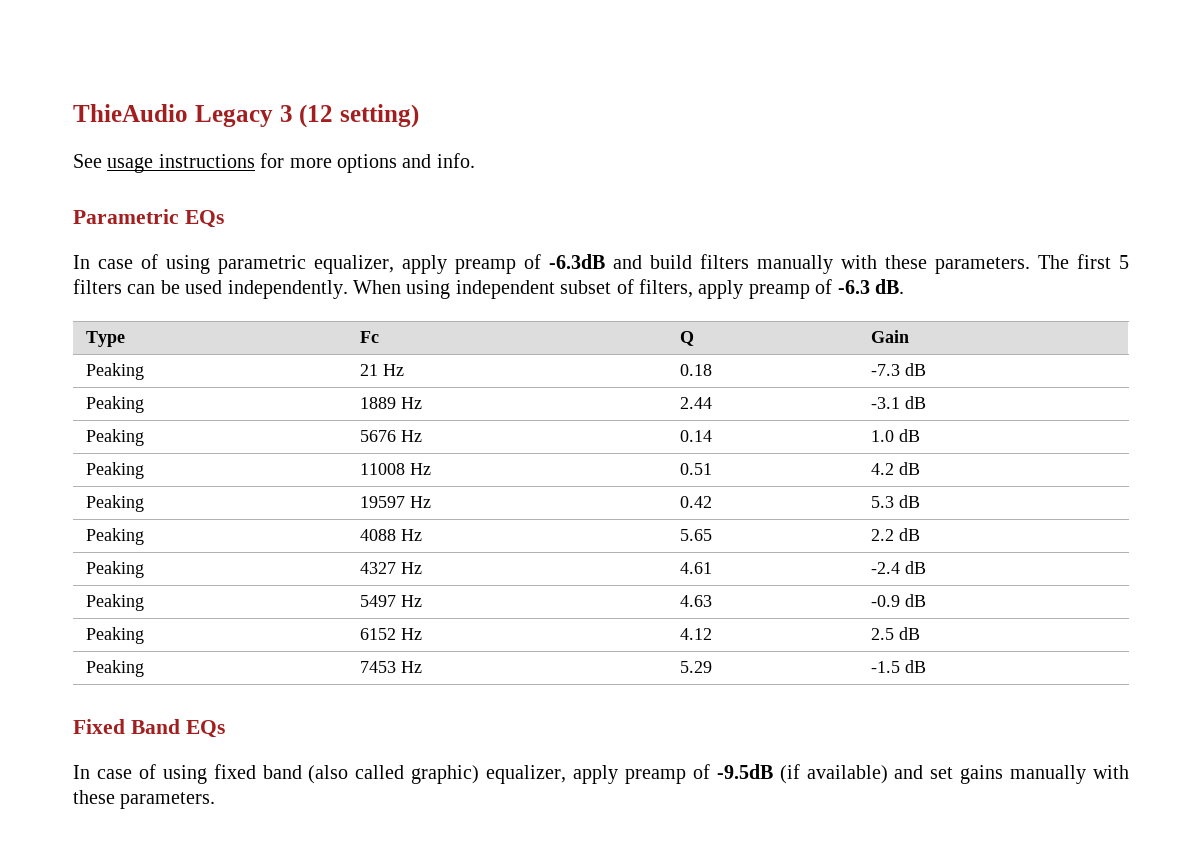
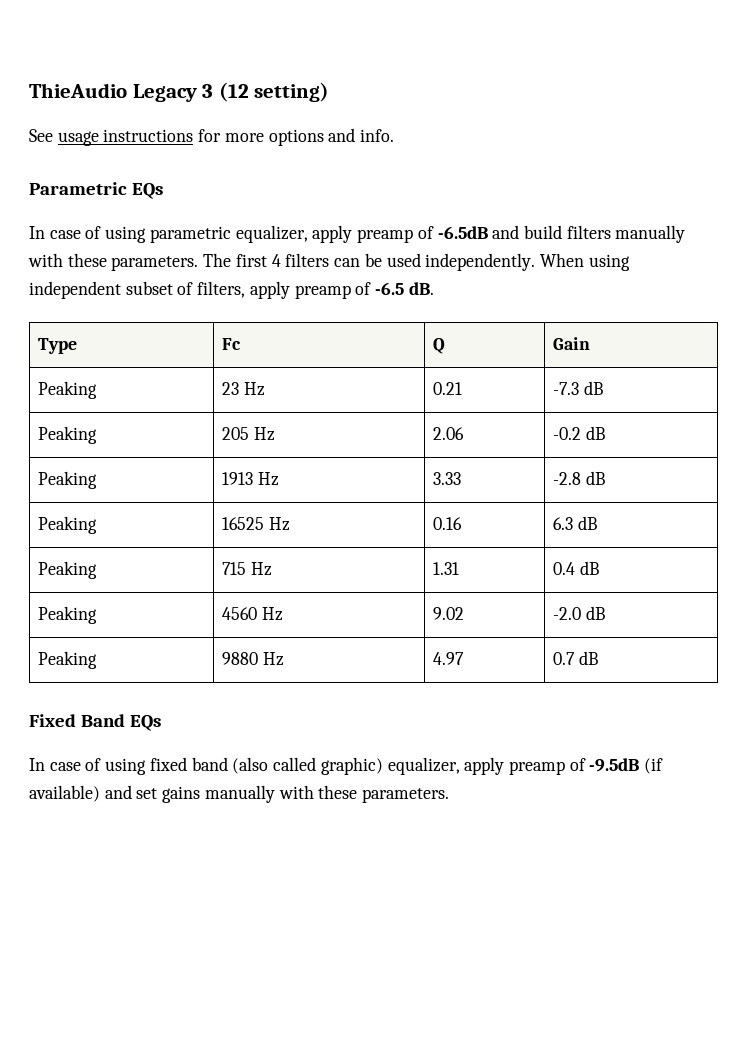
- In case of using parametric equalizer, apply preamp of -6.3dB and build filters manually with these parameters.
+ In case of using parametric equalizer, apply preamp of -6.5dB and build filters manually with these parameters.
- The first 5 filters can be used independently.
+ The first 4 filters can be used independently.
- When using independent subset of filters, apply preamp of -6.3 dB.
+ When using independent subset of filters, apply preamp of -6.5 dB.
- Peaking | 21 Hz | 0.18 | -7.3 dB
+ Peaking | 23 Hz | 0.21 | -7.3 dB
- Peaking | 1889 Hz | 2.44 | -3.1 dB
- Peaking | 5676 Hz | 0.14 | 1.0 dB
- Peaking | 11008 Hz | 0.51 | 4.2 dB
- Peaking | 19597 Hz | 0.42 | 5.3 dB
- Peaking | 4088 Hz | 5.65 | 2.2 dB
- Peaking | 4327 Hz | 4.61 | -2.4 dB
- Peaking | 5497 Hz | 4.63 | -0.9 dB
- Peaking | 6152 Hz | 4.12 | 2.5 dB
- Peaking | 7453 Hz | 5.29 | -1.5 dB
+ Peaking | 205 Hz | 2.06 | -0.2 dB
+ Peaking | 1913 Hz | 3.33 | -2.8 dB
+ Peaking | 16525 Hz | 0.16 | 6.3 dB
+ Peaking | 715 Hz | 1.31 | 0.4 dB
+ Peaking | 4560 Hz | 9.02 | -2.0 dB
+ Peaking | 9880 Hz | 4.97 | 0.7 dB

